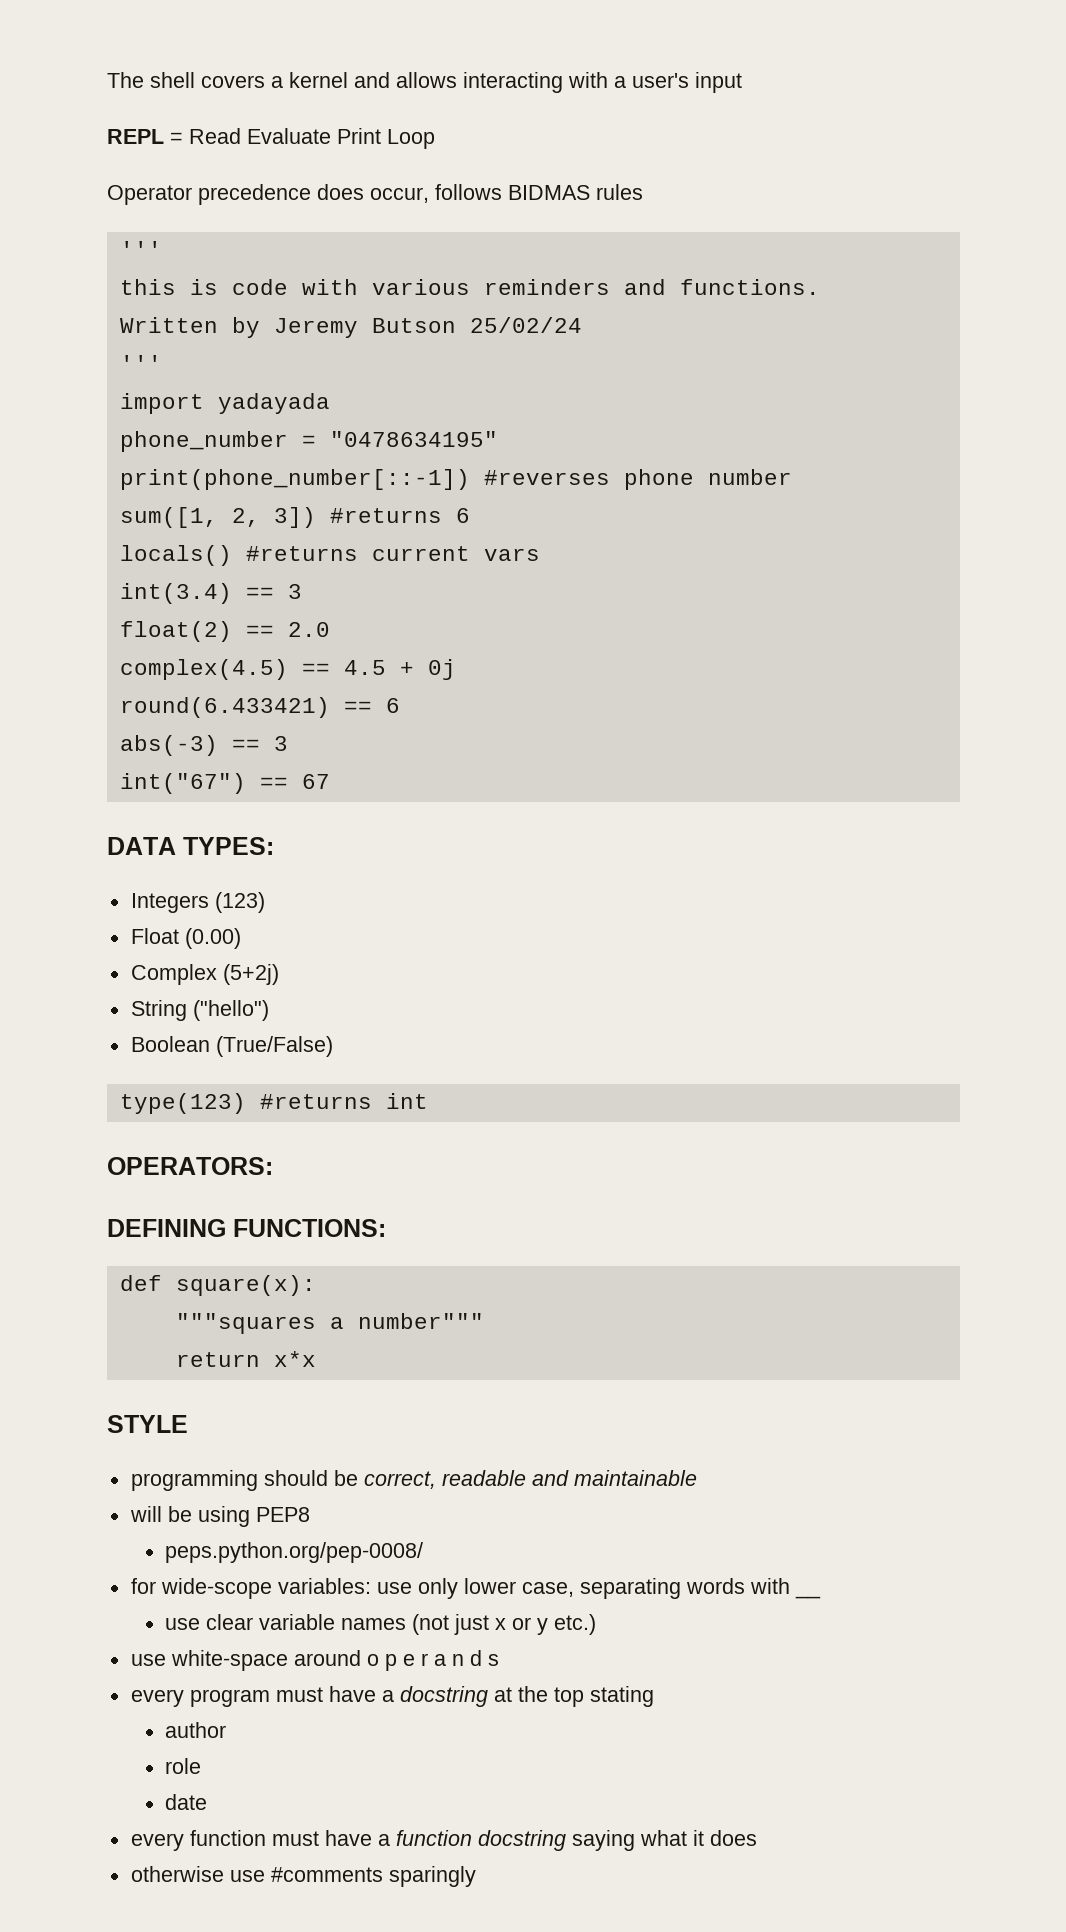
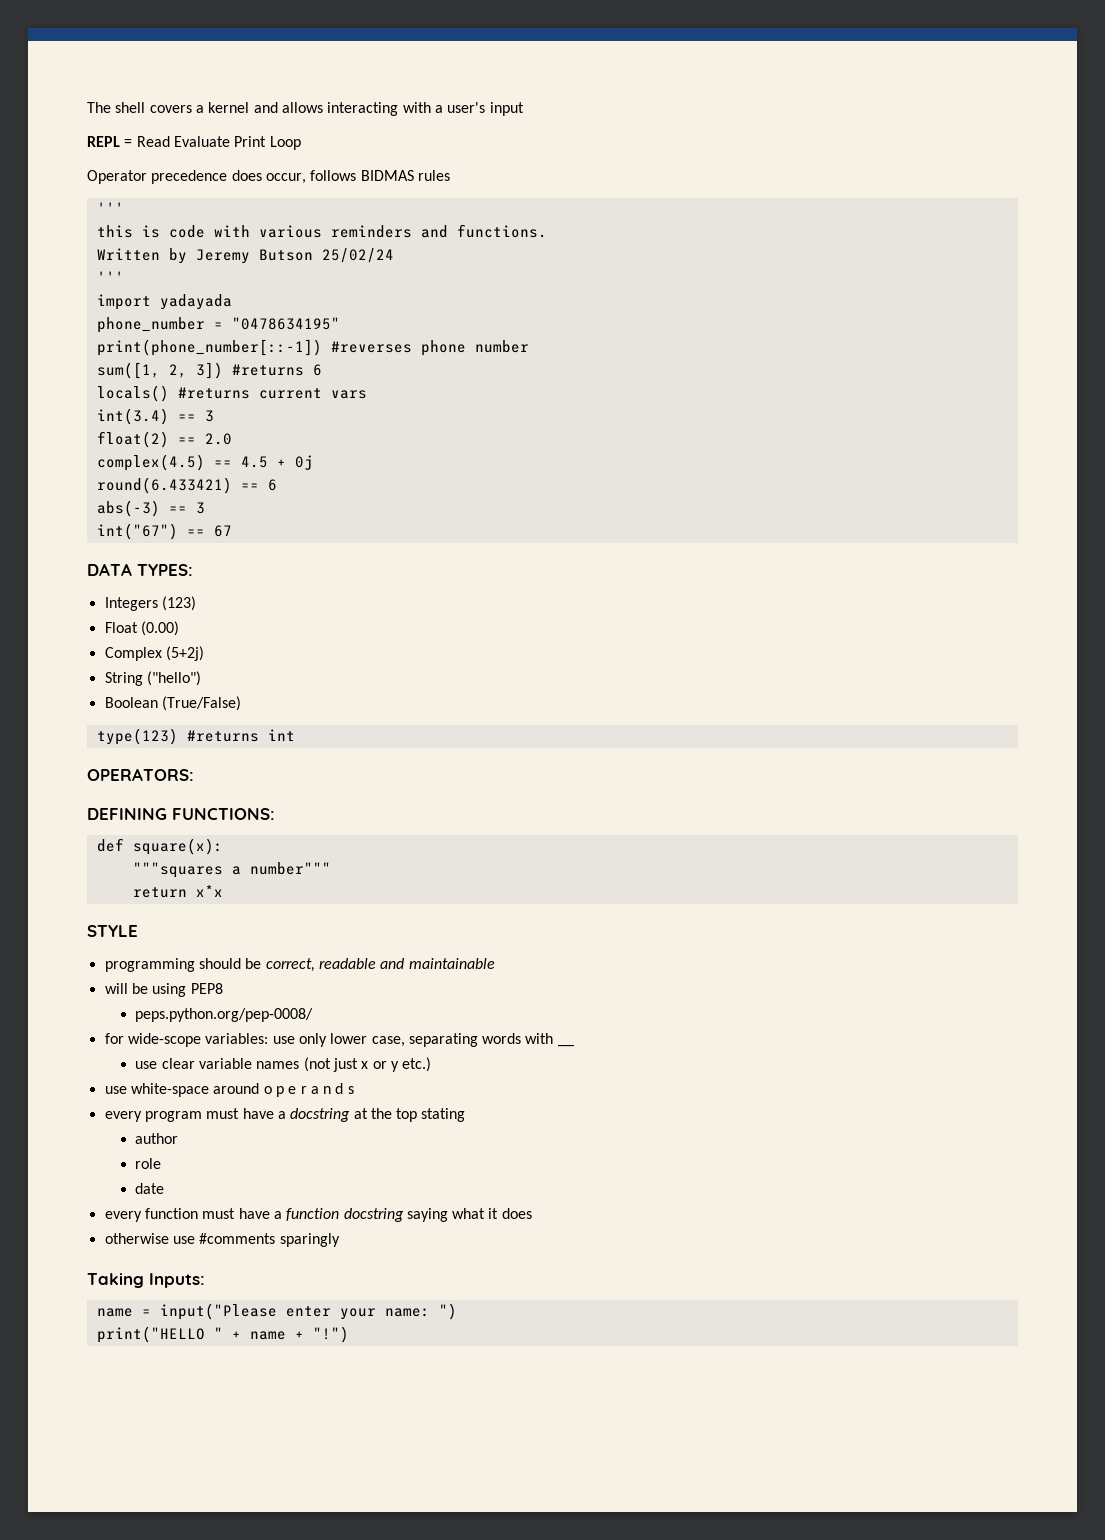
+ Taking Inputs:
+ name = input("Please enter your name: ")
+ print("HELLO " + name + "!")

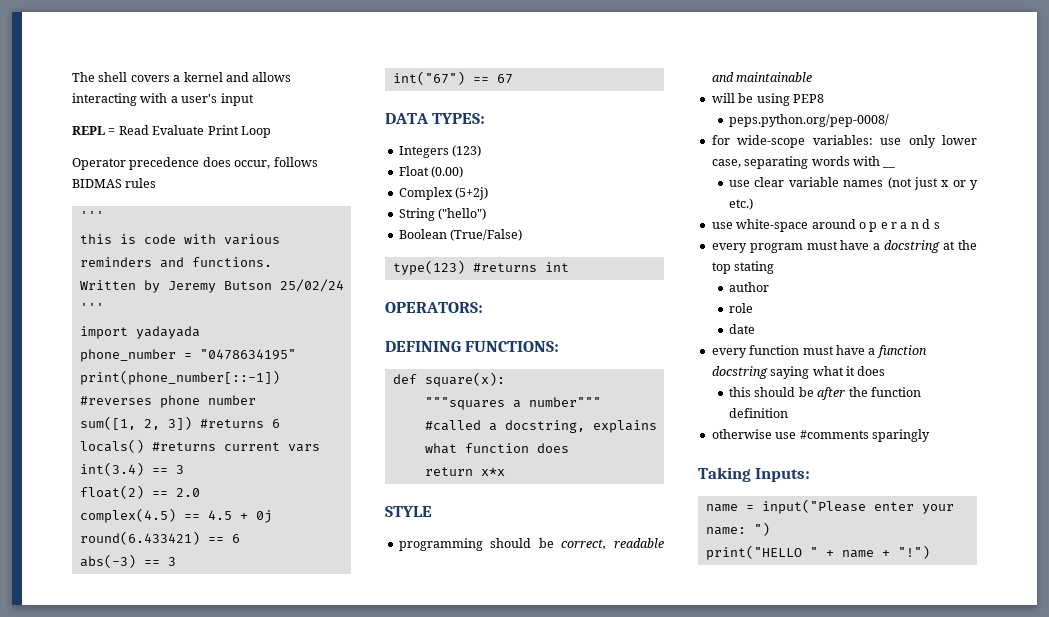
- """squares a number"""
+ """squares a number""" #called a docstring, explains what function does
+ this should be after the function definition

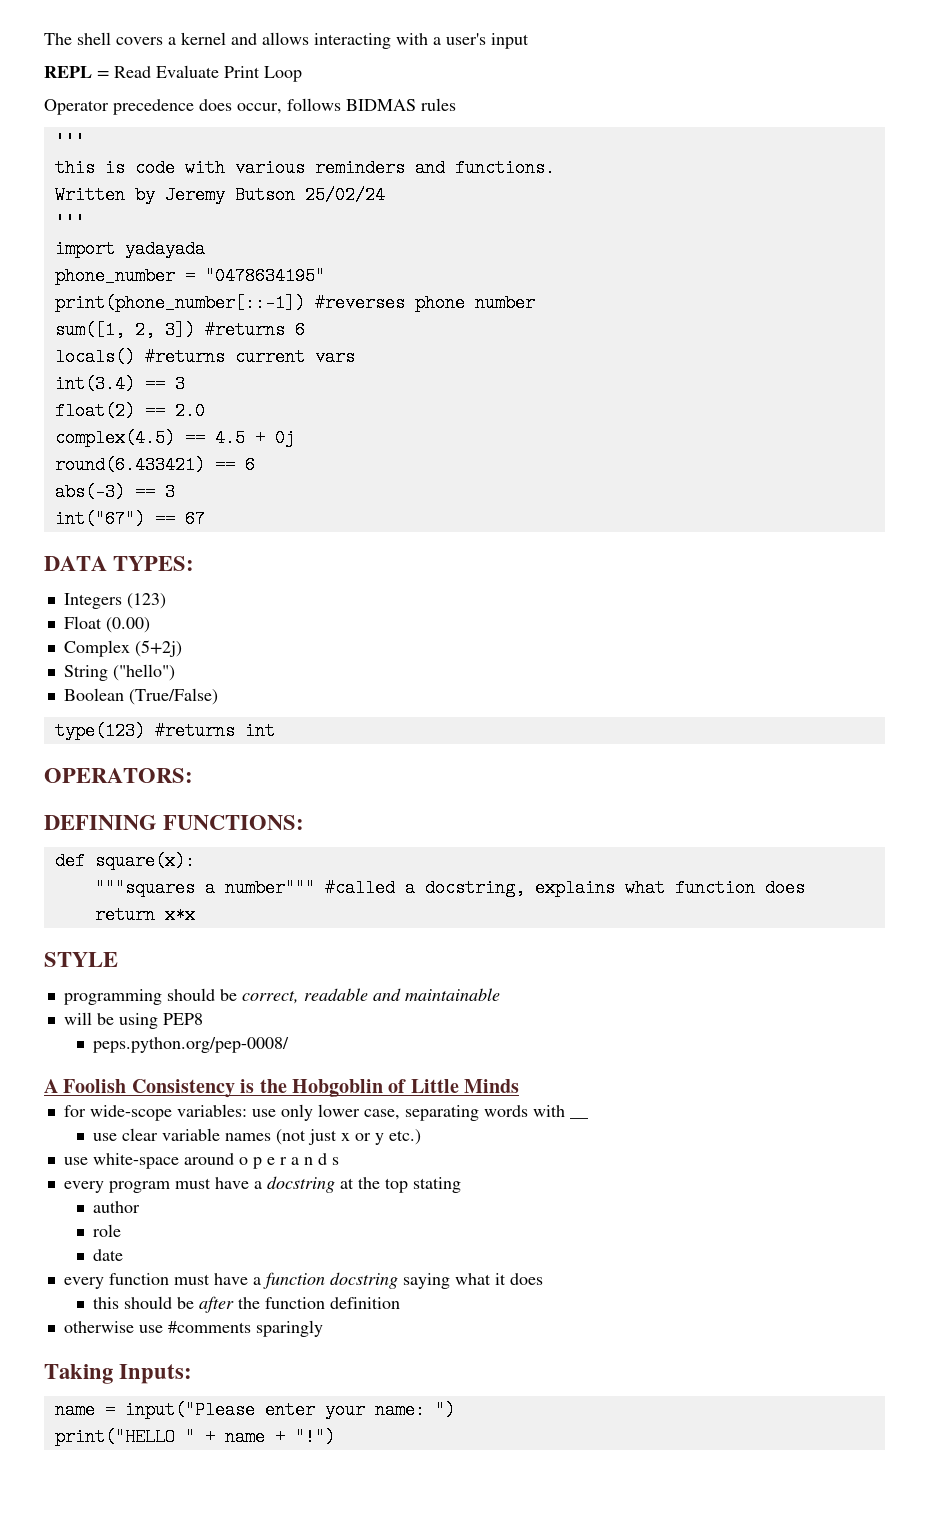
+ A Foolish Consistency is the Hobgoblin of Little Minds

